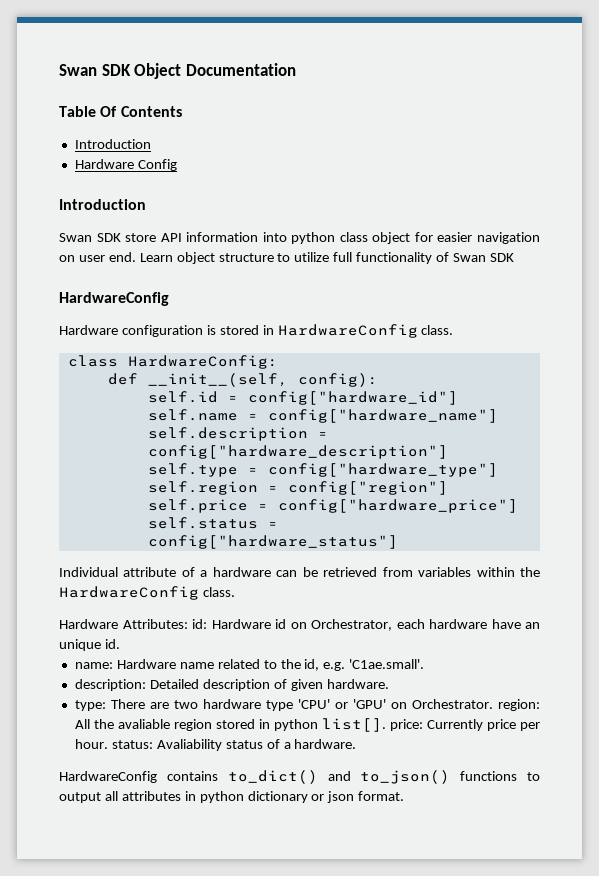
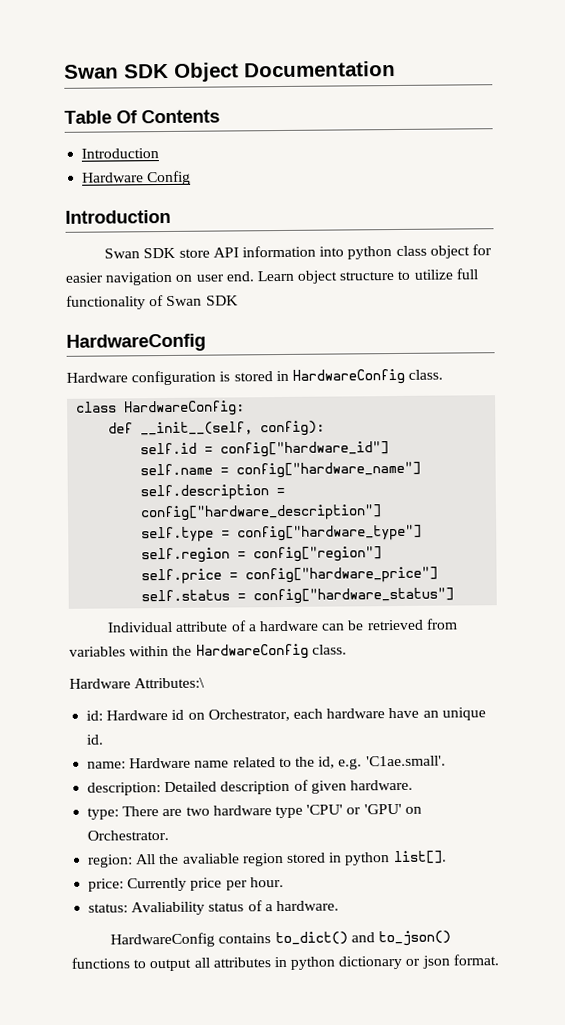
- Hardware Attributes: id: Hardware id on Orchestrator, each hardware have an unique id.
+ Hardware Attributes:\
+ id: Hardware id on Orchestrator, each hardware have an unique id.
- type: There are two hardware type 'CPU' or 'GPU' on Orchestrator. region: All the avaliable region stored in python list[]. price: Currently price per hour. status: Avaliability status of a hardware.
+ type: There are two hardware type 'CPU' or 'GPU' on Orchestrator.
+ region: All the avaliable region stored in python list[].
+ price: Currently price per hour.
+ status: Avaliability status of a hardware.

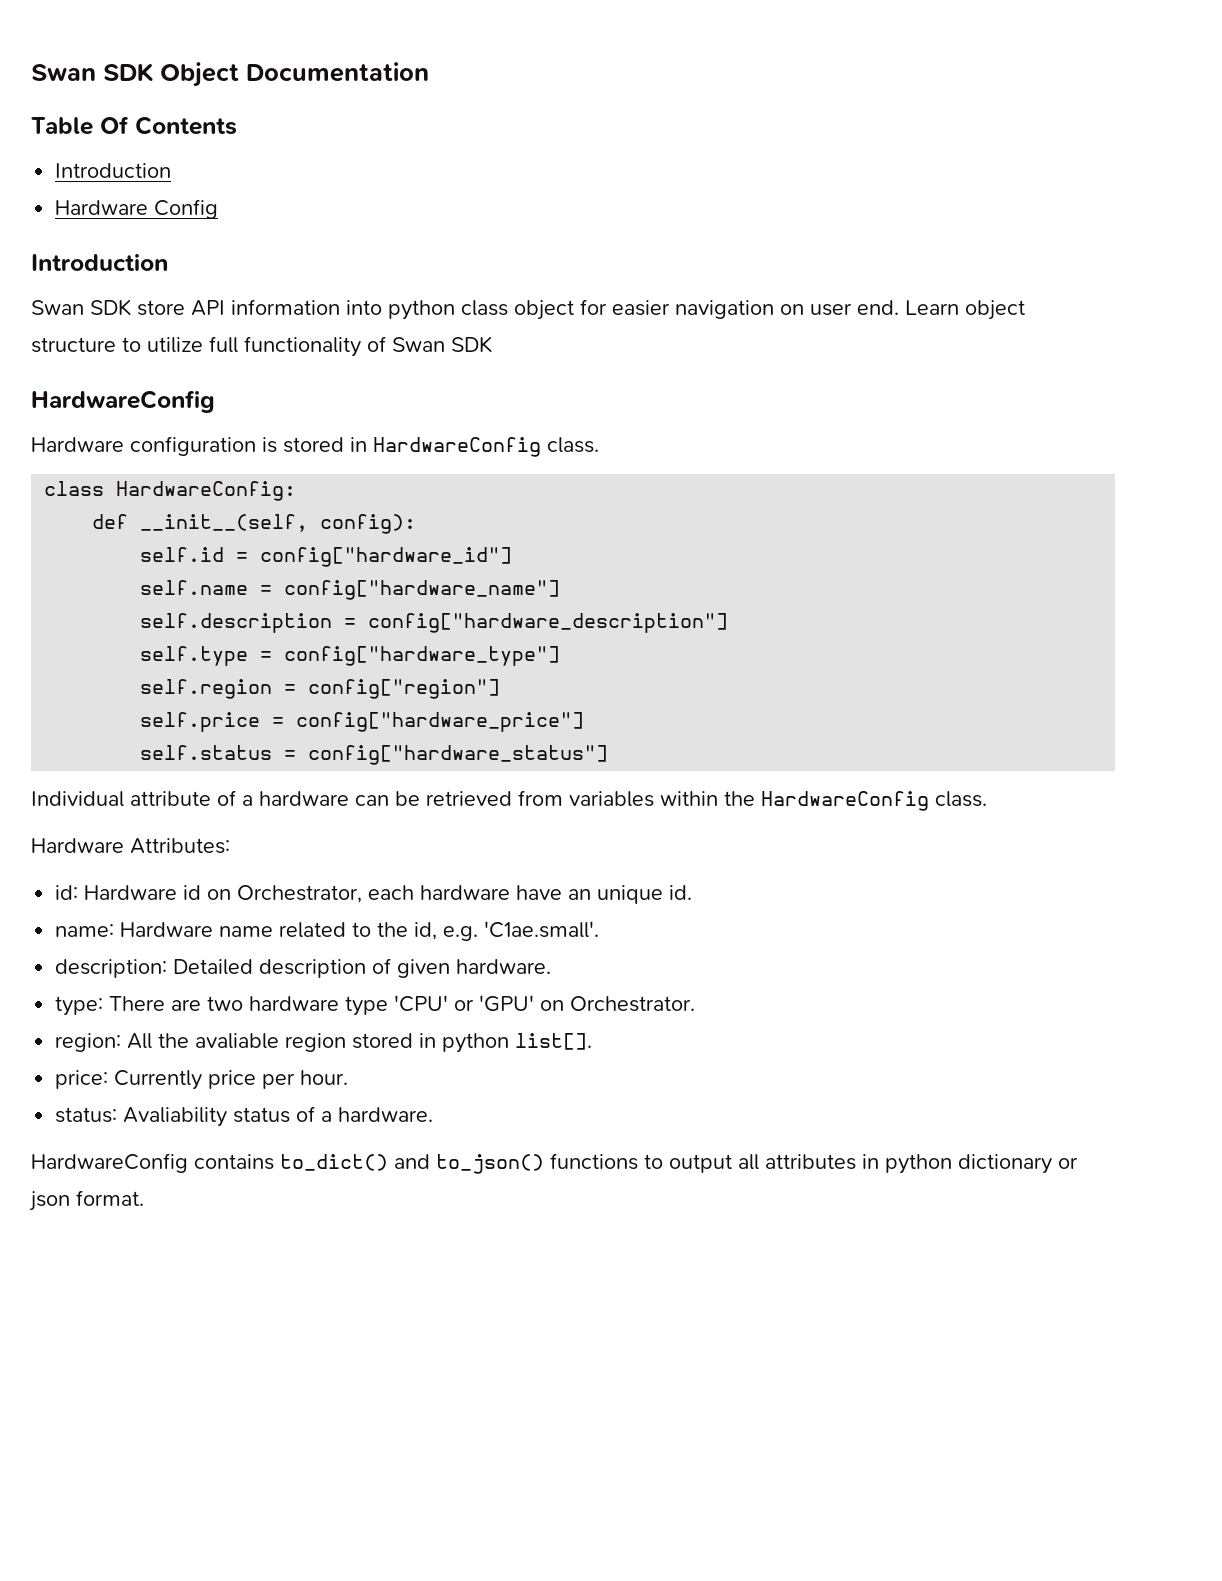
- Hardware Attributes:\
+ Hardware Attributes:

